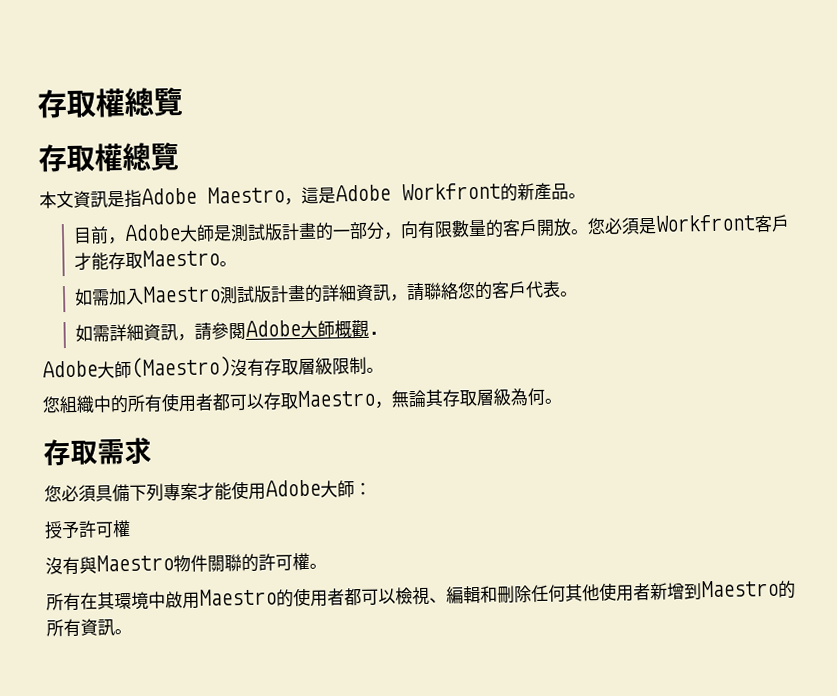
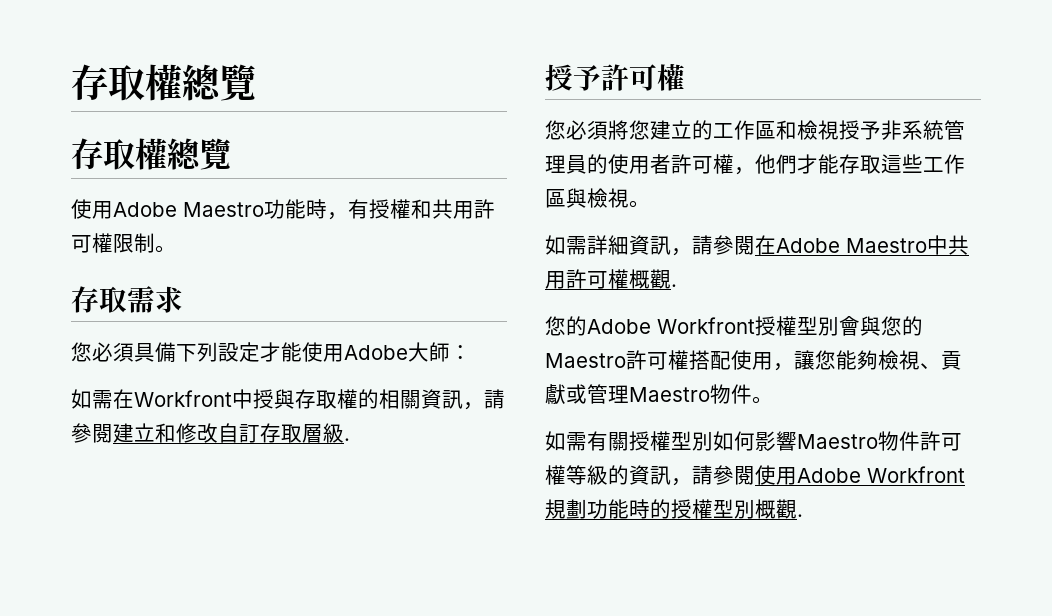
- 本文資訊是指Adobe Maestro，這是Adobe Workfront的新產品。
- 目前，Adobe大師是測試版計畫的一部分，向有限數量的客戶開放。您必須是Workfront客戶才能存取Maestro。
- 如需加入Maestro測試版計畫的詳細資訊，請聯絡您的客戶代表。
- 如需詳細資訊，請參閱Adobe大師概觀.
- Adobe大師(Maestro)沒有存取層級限制。
- 您組織中的所有使用者都可以存取Maestro，無論其存取層級為何。
+ 使用Adobe Maestro功能時，有授權和共用許可權限制。
- 您必須具備下列專案才能使用Adobe大師：
+ 您必須具備下列設定才能使用Adobe大師：
+ 如需在Workfront中授與存取權的相關資訊，請參閱建立和修改自訂存取層級.
  授予許可權
- 沒有與Maestro物件關聯的許可權。
- 所有在其環境中啟用Maestro的使用者都可以檢視、編輯和刪除任何其他使用者新增到Maestro的所有資訊。
+ 您必須將您建立的工作區和檢視授予非系統管理員的使用者許可權，他們才能存取這些工作區與檢視。
+ 如需詳細資訊，請參閱在Adobe Maestro中共用許可權概觀.
+ 您的Adobe Workfront授權型別會與您的Maestro許可權搭配使用，讓您能夠檢視、貢獻或管理Maestro物件。
+ 如需有關授權型別如何影響Maestro物件許可權等級的資訊，請參閱使用Adobe Workfront規劃功能時的授權型別概觀.

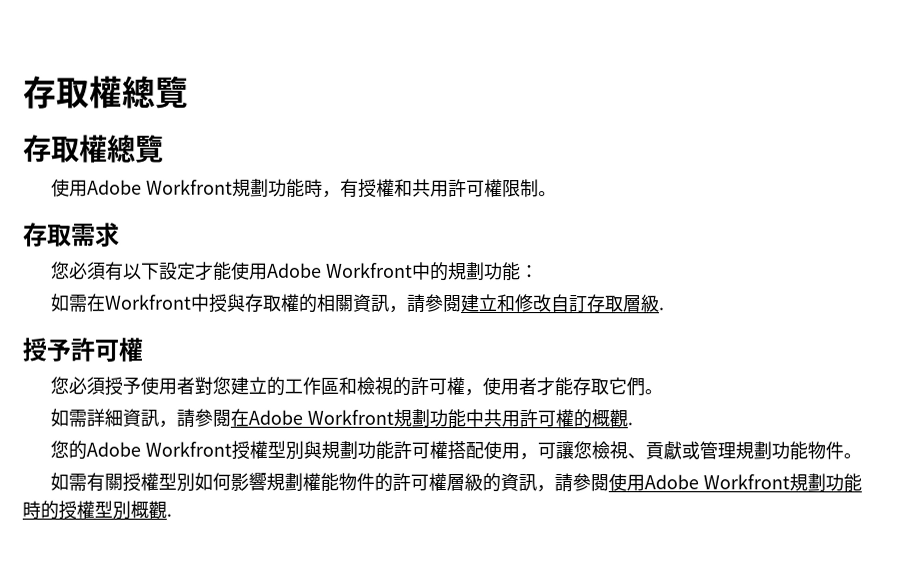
- 使用Adobe Maestro功能時，有授權和共用許可權限制。
+ 使用Adobe Workfront規劃功能時，有授權和共用許可權限制。
- 您必須具備下列設定才能使用Adobe大師：
+ 您必須有以下設定才能使用Adobe Workfront中的規劃功能：
- 您必須將您建立的工作區和檢視授予非系統管理員的使用者許可權，他們才能存取這些工作區與檢視。
+ 您必須授予使用者對您建立的工作區和檢視的許可權，使用者才能存取它們。
- 如需詳細資訊，請參閱在Adobe Maestro中共用許可權概觀.
+ 如需詳細資訊，請參閱在Adobe Workfront規劃功能中共用許可權的概觀.
- 您的Adobe Workfront授權型別會與您的Maestro許可權搭配使用，讓您能夠檢視、貢獻或管理Maestro物件。
+ 您的Adobe Workfront授權型別與規劃功能許可權搭配使用，可讓您檢視、貢獻或管理規劃功能物件。
- 如需有關授權型別如何影響Maestro物件許可權等級的資訊，請參閱使用Adobe Workfront規劃功能時的授權型別概觀.
+ 如需有關授權型別如何影響規劃權能物件的許可權層級的資訊，請參閱使用Adobe Workfront規劃功能時的授權型別概觀.

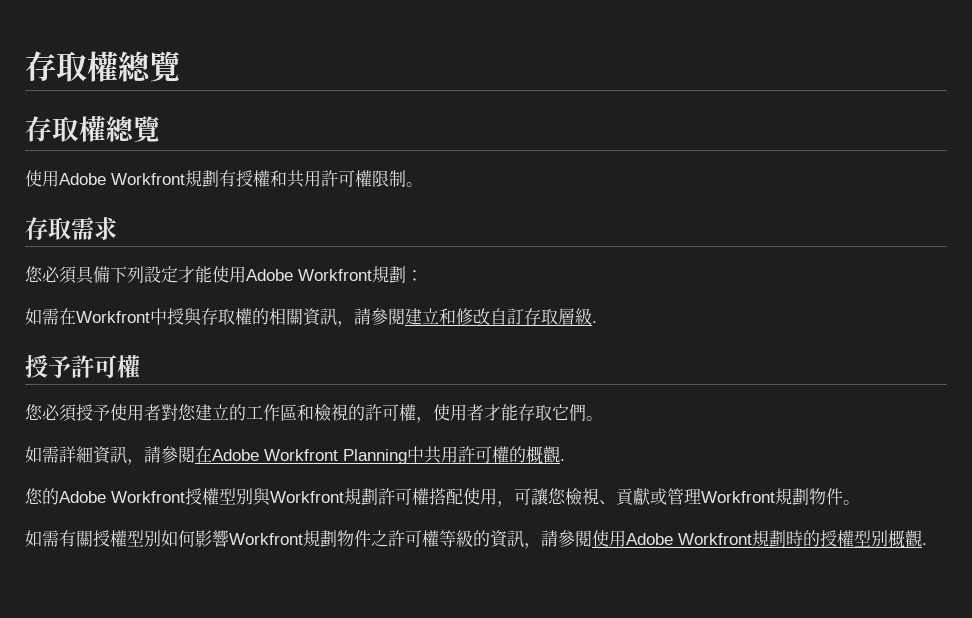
- 使用Adobe Workfront規劃功能時，有授權和共用許可權限制。
+ 使用Adobe Workfront規劃有授權和共用許可權限制。
- 您必須有以下設定才能使用Adobe Workfront中的規劃功能：
+ 您必須具備下列設定才能使用Adobe Workfront規劃：
- 如需詳細資訊，請參閱在Adobe Workfront規劃功能中共用許可權的概觀.
+ 如需詳細資訊，請參閱在Adobe Workfront Planning中共用許可權的概觀.
- 您的Adobe Workfront授權型別與規劃功能許可權搭配使用，可讓您檢視、貢獻或管理規劃功能物件。
+ 您的Adobe Workfront授權型別與Workfront規劃許可權搭配使用，可讓您檢視、貢獻或管理Workfront規劃物件。
- 如需有關授權型別如何影響規劃權能物件的許可權層級的資訊，請參閱使用Adobe Workfront規劃功能時的授權型別概觀.
+ 如需有關授權型別如何影響Workfront規劃物件之許可權等級的資訊，請參閱使用Adobe Workfront規劃時的授權型別概觀.

